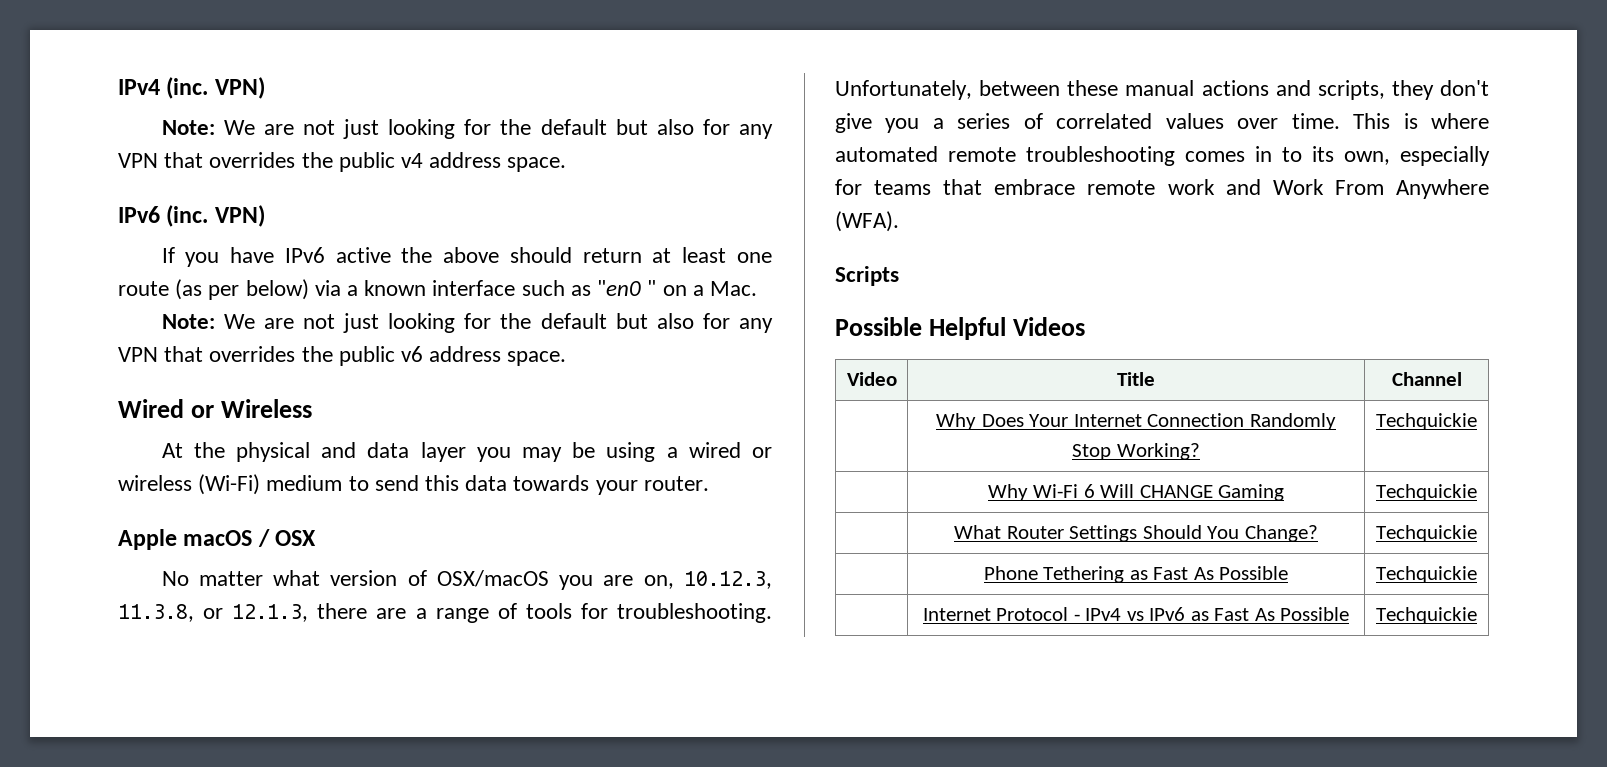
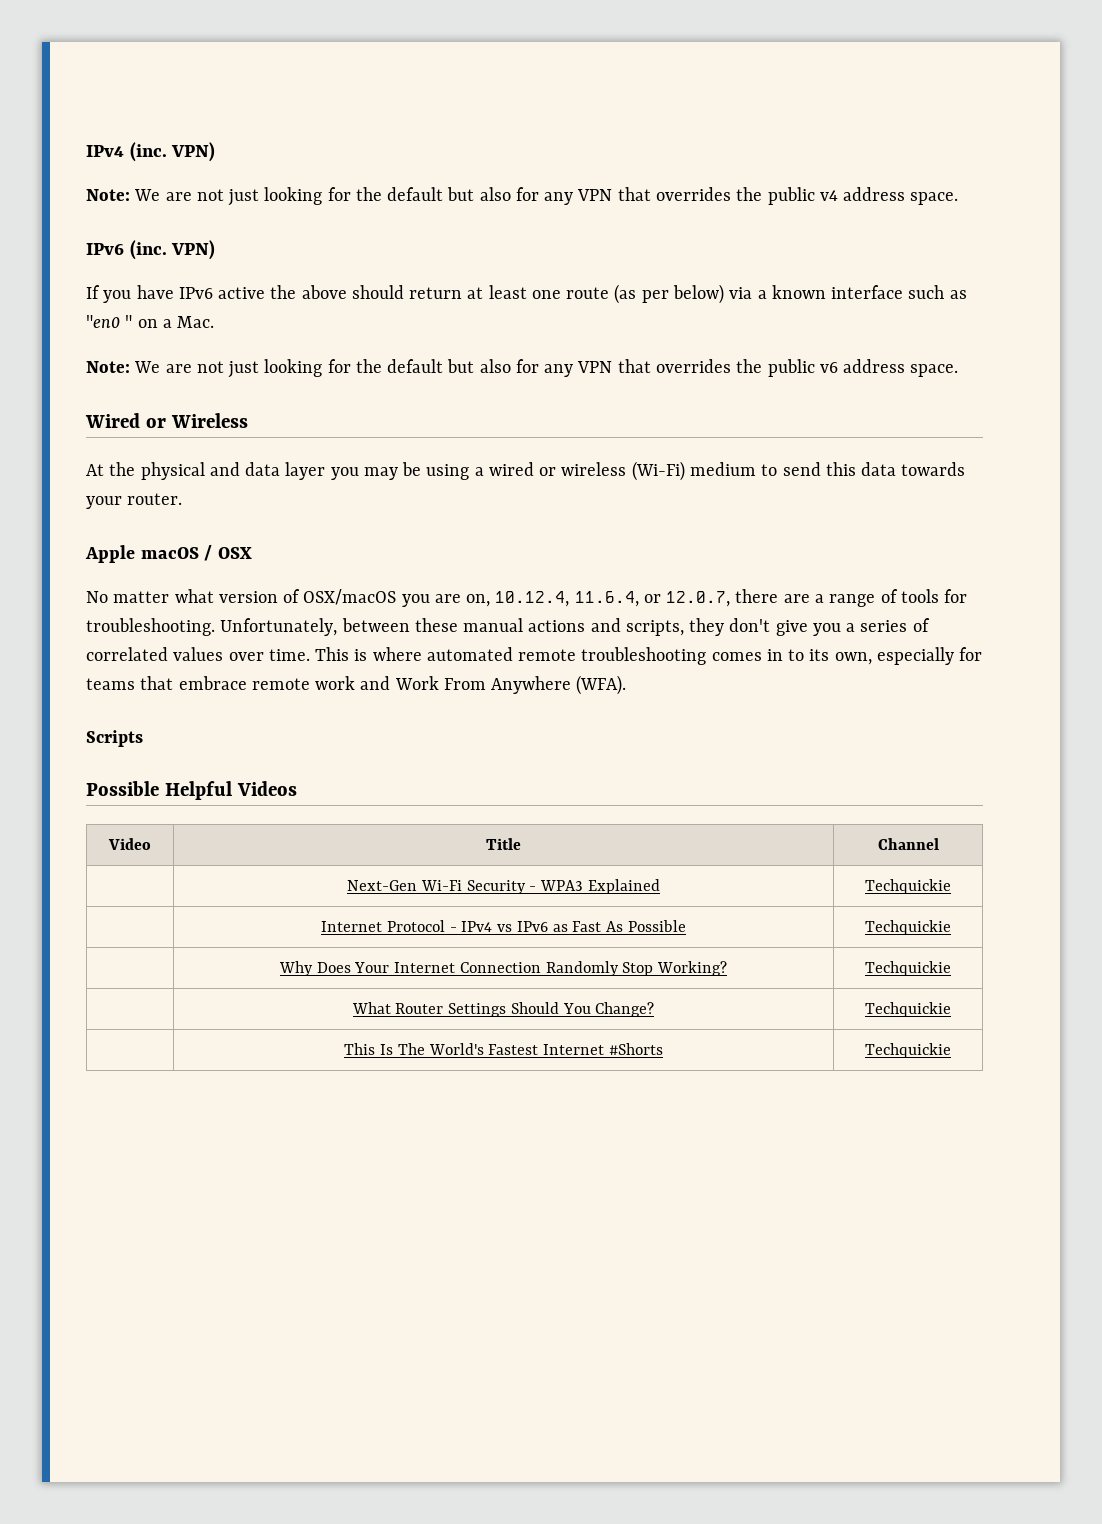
- No matter what version of OSX/macOS you are on, 10.12.3, 11.3.8, or 12.1.3, there are a range of tools for troubleshooting.
+ No matter what version of OSX/macOS you are on, 10.12.4, 11.6.4, or 12.0.7, there are a range of tools for troubleshooting.
- | Why Does Your Internet Connection Randomly Stop Working? | Techquickie
- | Why Wi-Fi 6 Will CHANGE Gaming | Techquickie
- | What Router Settings Should You Change? | Techquickie
- | Phone Tethering as Fast As Possible | Techquickie
+ | Next-Gen Wi-Fi Security - WPA3 Explained | Techquickie
+ | Why Does Your Internet Connection Randomly Stop Working? | Techquickie
+ | What Router Settings Should You Change? | Techquickie
+ | This Is The World's Fastest Internet #Shorts | Techquickie

